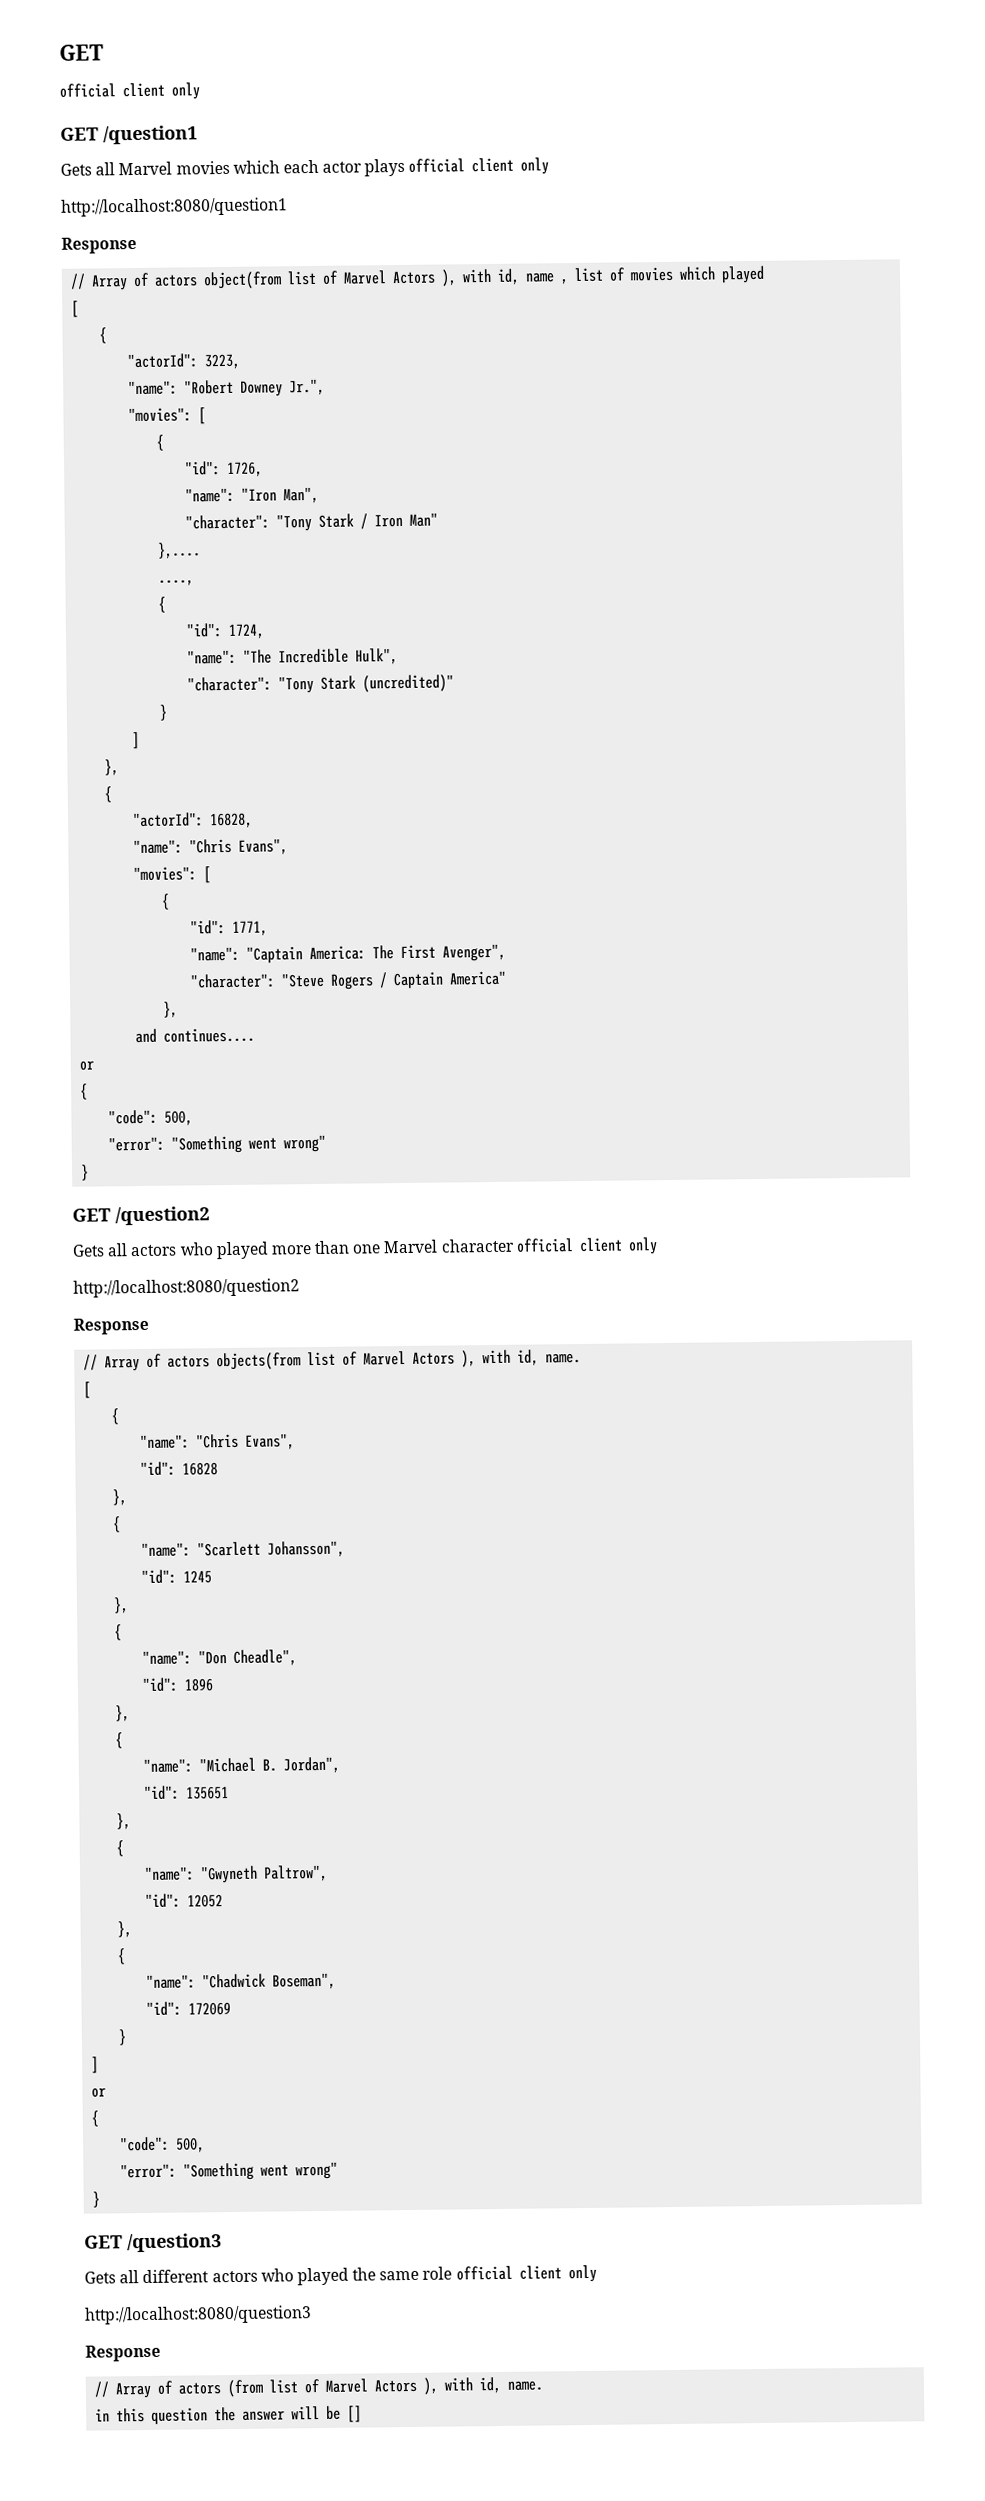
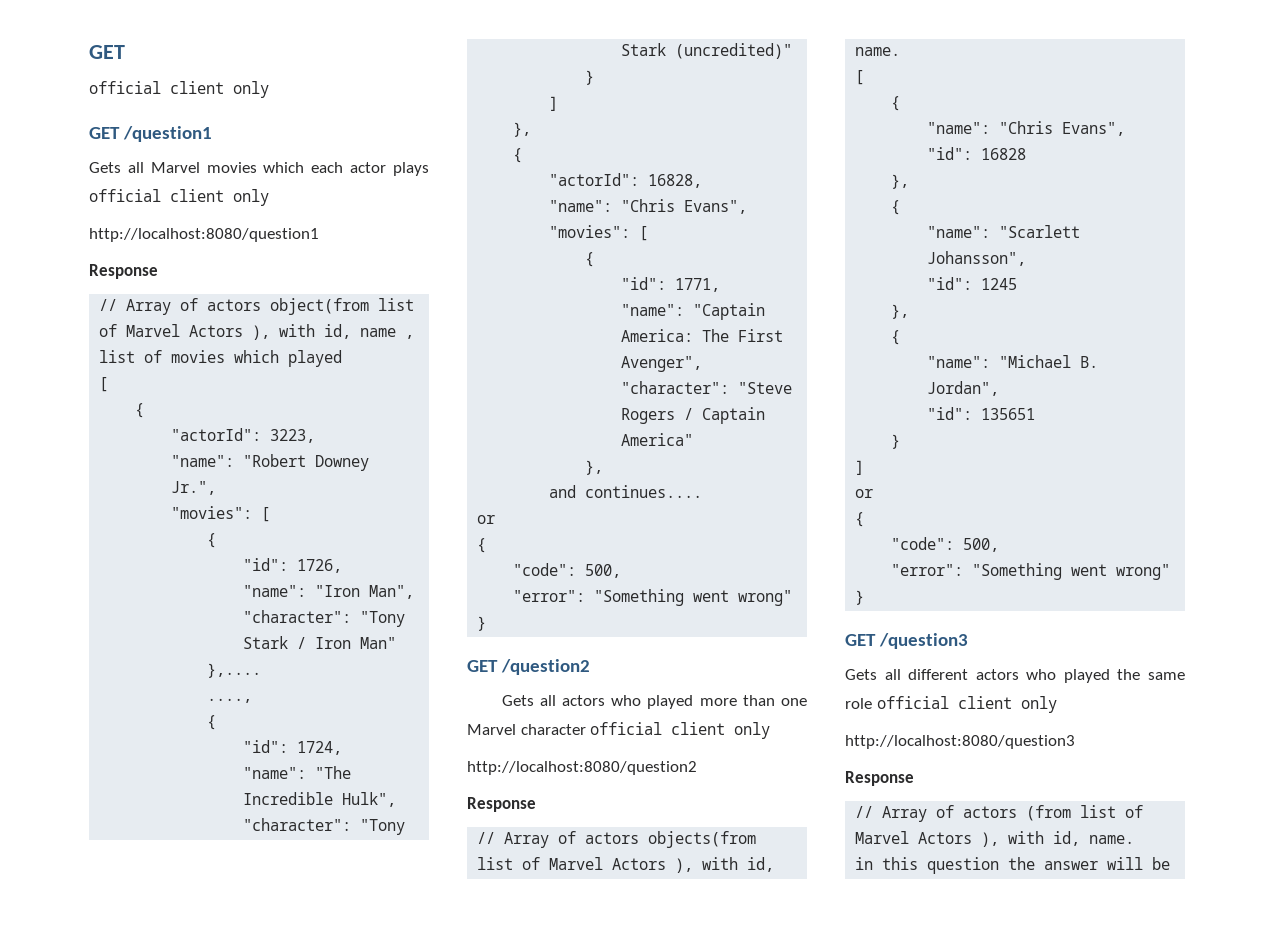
- "name": "Don Cheadle",
- "id": 1896
- },
- {
  "id": 135651
- },
- {
- "name": "Gwyneth Paltrow",
- "id": 12052
- },
- {
- "name": "Chadwick Boseman",
- "id": 172069
- in this question the answer will be []
+ in this question the answer will be

